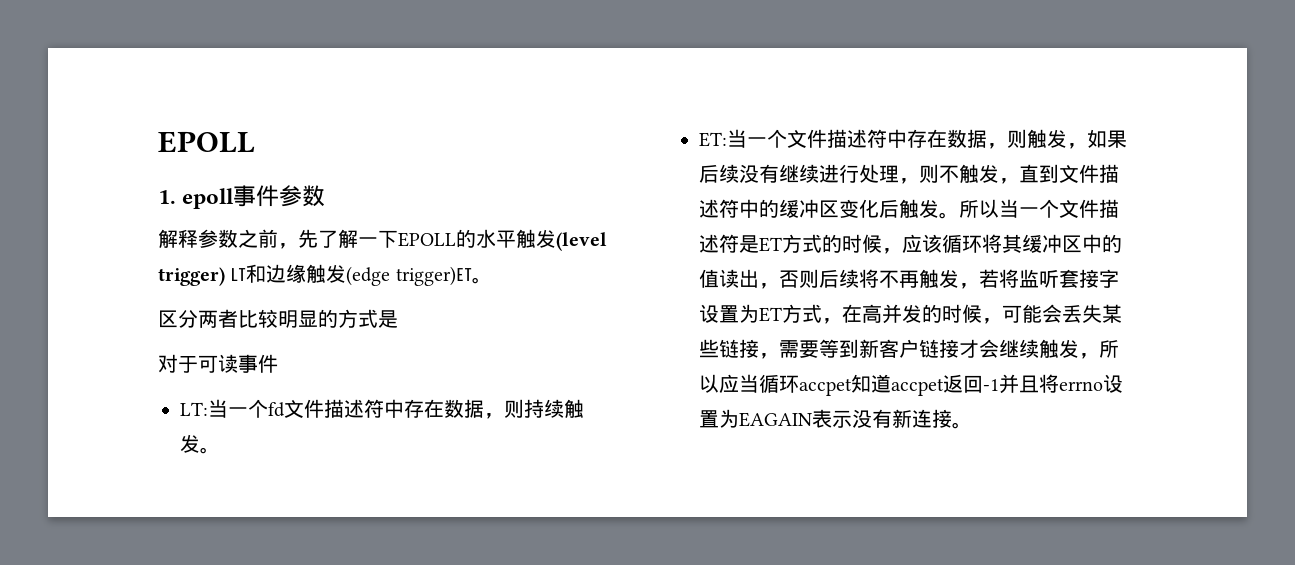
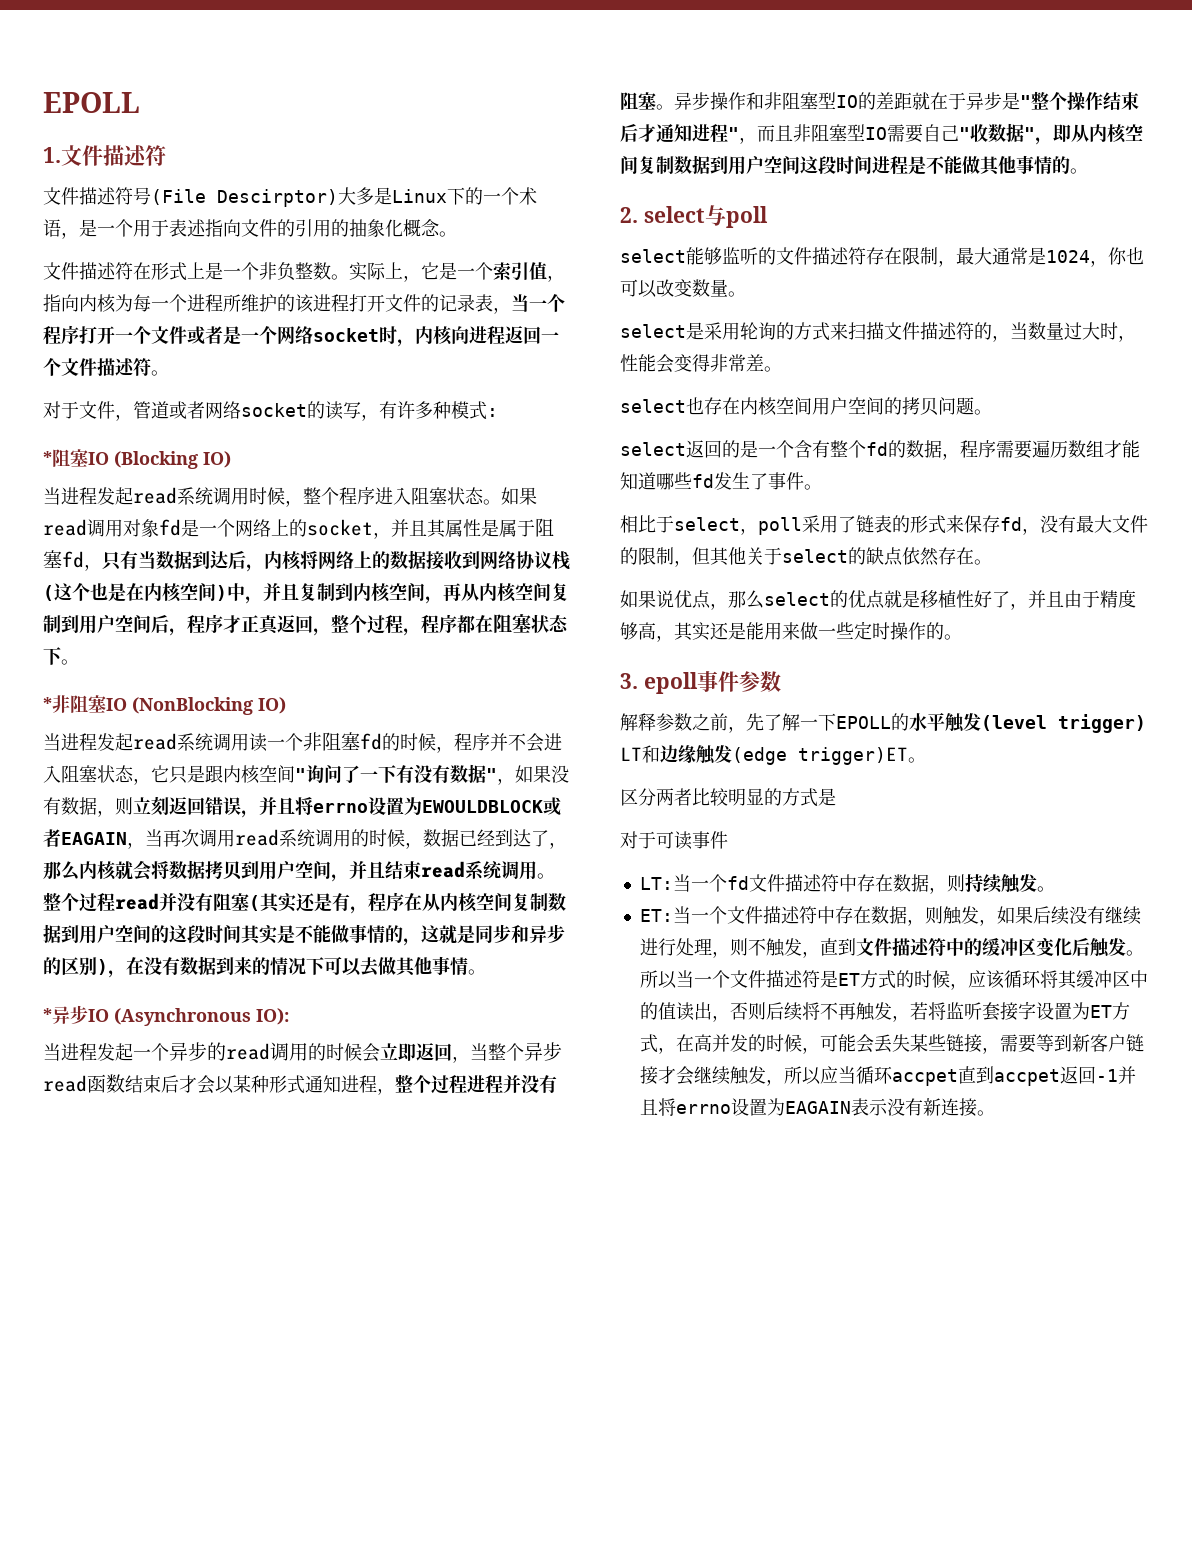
- 1. epoll事件参数
+ 1.文件描述符
+ 文件描述符号(File Descirptor)大多是Linux下的一个术语，是一个用于表述指向文件的引用的抽象化概念。
+ 文件描述符在形式上是一个非负整数。实际上，它是一个索引值，指向内核为每一个进程所维护的该进程打开文件的记录表，当一个程序打开一个文件或者是一个网络socket时，内核向进程返回一个文件描述符。
+ 对于文件，管道或者网络socket的读写，有许多种模式:
+ *阻塞IO (Blocking IO)
+ 当进程发起read系统调用时候，整个程序进入阻塞状态。如果read调用对象fd是一个网络上的socket，并且其属性是属于阻塞fd，只有当数据到达后，内核将网络上的数据接收到网络协议栈(这个也是在内核空间)中，并且复制到内核空间，再从内核空间复制到用户空间后，程序才正真返回，整个过程，程序都在阻塞状态下。
+ *非阻塞IO (NonBlocking IO)
+ 当进程发起read系统调用读一个非阻塞fd的时候，程序并不会进入阻塞状态，它只是跟内核空间"询问了一下有没有数据"，如果没有数据，则立刻返回错误，并且将errno设置为EWOULDBLOCK或者EAGAIN，当再次调用read系统调用的时候，数据已经到达了，那么内核就会将数据拷贝到用户空间，并且结束read系统调用。整个过程read并没有阻塞(其实还是有，程序在从内核空间复制数据到用户空间的这段时间其实是不能做事情的，这就是同步和异步的区别)，在没有数据到来的情况下可以去做其他事情。
+ *异步IO (Asynchronous IO):
+ 当进程发起一个异步的read调用的时候会立即返回，当整个异步read函数结束后才会以某种形式通知进程，整个过程进程并没有阻塞。异步操作和非阻塞型IO的差距就在于异步是"整个操作结束后才通知进程"，而且非阻塞型IO需要自己"收数据"，即从内核空间复制数据到用户空间这段时间进程是不能做其他事情的。
+ 2. select与poll
+ select能够监听的文件描述符存在限制，最大通常是1024，你也可以改变数量。
+ select是采用轮询的方式来扫描文件描述符的，当数量过大时，性能会变得非常差。
+ select也存在内核空间用户空间的拷贝问题。
+ select返回的是一个含有整个fd的数据，程序需要遍历数组才能知道哪些fd发生了事件。
+ 相比于select，poll采用了链表的形式来保存fd，没有最大文件的限制，但其他关于select的缺点依然存在。
+ 如果说优点，那么select的优点就是移植性好了，并且由于精度够高，其实还是能用来做一些定时操作的。
+ 3. epoll事件参数
- 所以当一个文件描述符是ET方式的时候，应该循环将其缓冲区中的值读出，否则后续将不再触发，若将监听套接字设置为ET方式，在高并发的时候，可能会丢失某些链接，需要等到新客户链接才会继续触发，所以应当循环accpet知道accpet返回-1并且将errno设置为EAGAIN表示没有新连接。
+ 所以当一个文件描述符是ET方式的时候，应该循环将其缓冲区中的值读出，否则后续将不再触发，若将监听套接字设置为ET方式，在高并发的时候，可能会丢失某些链接，需要等到新客户链接才会继续触发，所以应当循环accpet直到accpet返回-1并且将errno设置为EAGAIN表示没有新连接。

